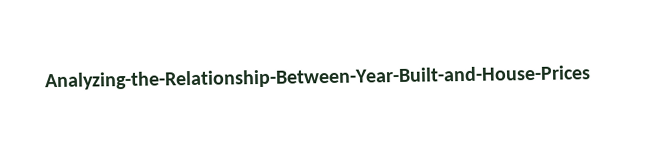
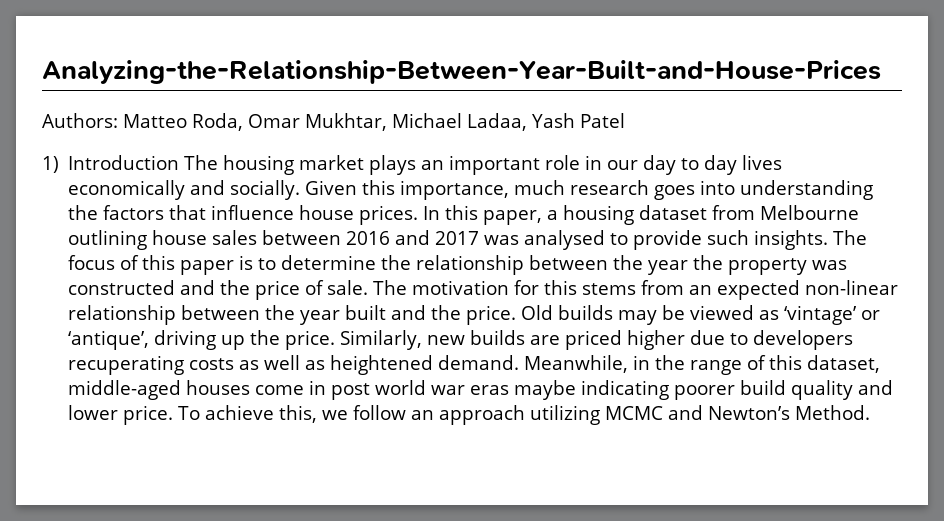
+ Authors: Matteo Roda, Omar Mukhtar, Michael Ladaa, Yash Patel
+ 1) Introduction The housing market plays an important role in our day to day lives economically and socially. Given this importance, much research goes into understanding the factors that influence house prices. In this paper, a housing dataset from Melbourne outlining house sales between 2016 and 2017 was analysed to provide such insights. The focus of this paper is to determine the relationship between the year the property was constructed and the price of sale. The motivation for this stems from an expected non-linear relationship between the year built and the price. Old builds may be viewed as ‘vintage’ or ‘antique’, driving up the price. Similarly, new builds are priced higher due to developers recuperating costs as well as heightened demand. Meanwhile, in the range of this dataset, middle-aged houses come in post world war eras maybe indicating poorer build quality and lower price. To achieve this, we follow an approach utilizing MCMC and Newton’s Method.

